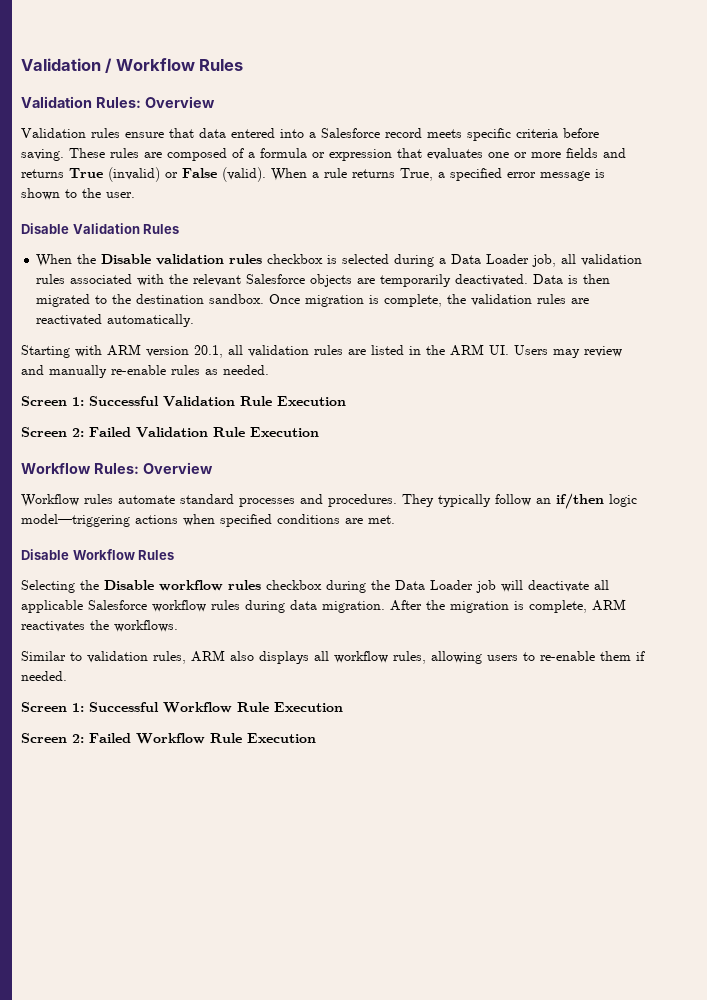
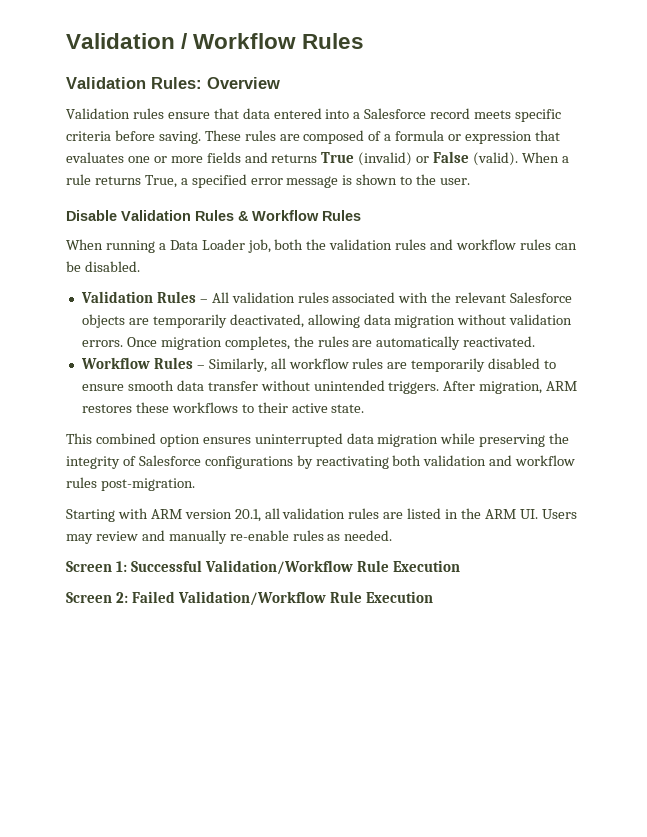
- Disable Validation Rules
- When the Disable validation rules checkbox is selected during a Data Loader job, all validation rules associated with the relevant Salesforce objects are temporarily deactivated. Data is then migrated to the destination sandbox. Once migration is complete, the validation rules are reactivated automatically.
+ Disable Validation Rules & Workflow Rules
+ When running a Data Loader job, both the validation rules and workflow rules can be disabled.
+ Validation Rules – All validation rules associated with the relevant Salesforce objects are temporarily deactivated, allowing data migration without validation errors. Once migration completes, the rules are automatically reactivated.
+ Workflow Rules – Similarly, all workflow rules are temporarily disabled to ensure smooth data transfer without unintended triggers. After migration, ARM restores these workflows to their active state.
+ This combined option ensures uninterrupted data migration while preserving the integrity of Salesforce configurations by reactivating both validation and workflow rules post-migration.
- Screen 1: Successful Validation Rule Execution
- Screen 2: Failed Validation Rule Execution
- Workflow Rules: Overview
- Workflow rules automate standard processes and procedures. They typically follow an if/then logic model—triggering actions when specified conditions are met.
- Disable Workflow Rules
- Selecting the Disable workflow rules checkbox during the Data Loader job will deactivate all applicable Salesforce workflow rules during data migration. After the migration is complete, ARM reactivates the workflows.
- Similar to validation rules, ARM also displays all workflow rules, allowing users to re-enable them if needed.
- Screen 1: Successful Workflow Rule Execution
- Screen 2: Failed Workflow Rule Execution
+ Screen 1: Successful Validation/Workflow Rule Execution
+ Screen 2: Failed Validation/Workflow Rule Execution

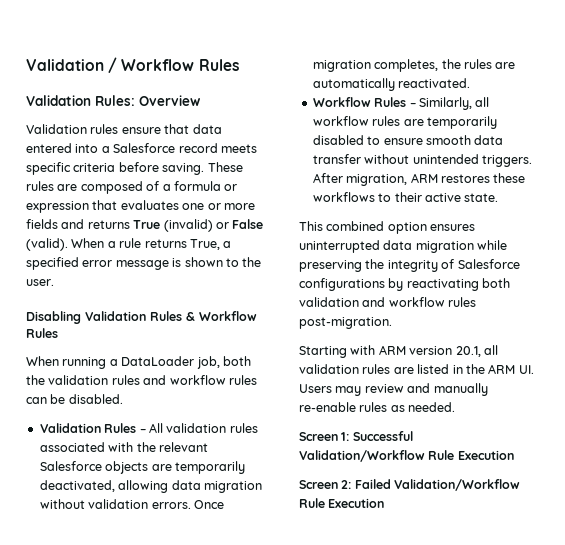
- Disable Validation Rules & Workflow Rules
+ Disabling Validation Rules & Workflow Rules
- When running a Data Loader job, both the validation rules and workflow rules can be disabled.
+ When running a DataLoader job, both the validation rules and workflow rules can be disabled.

